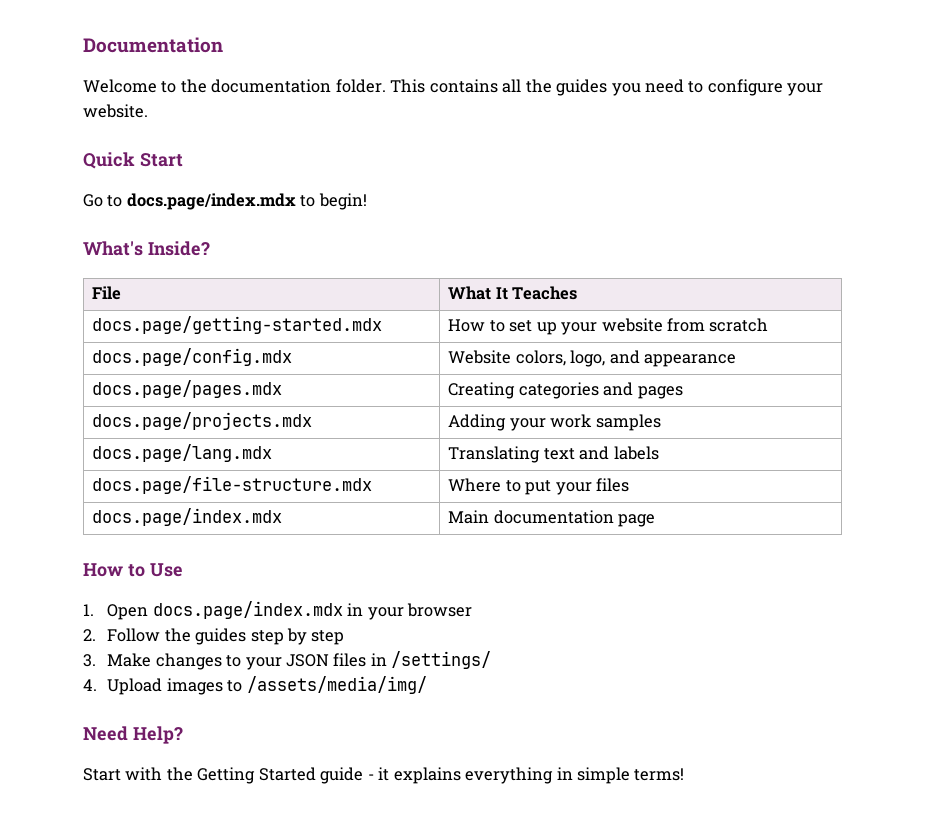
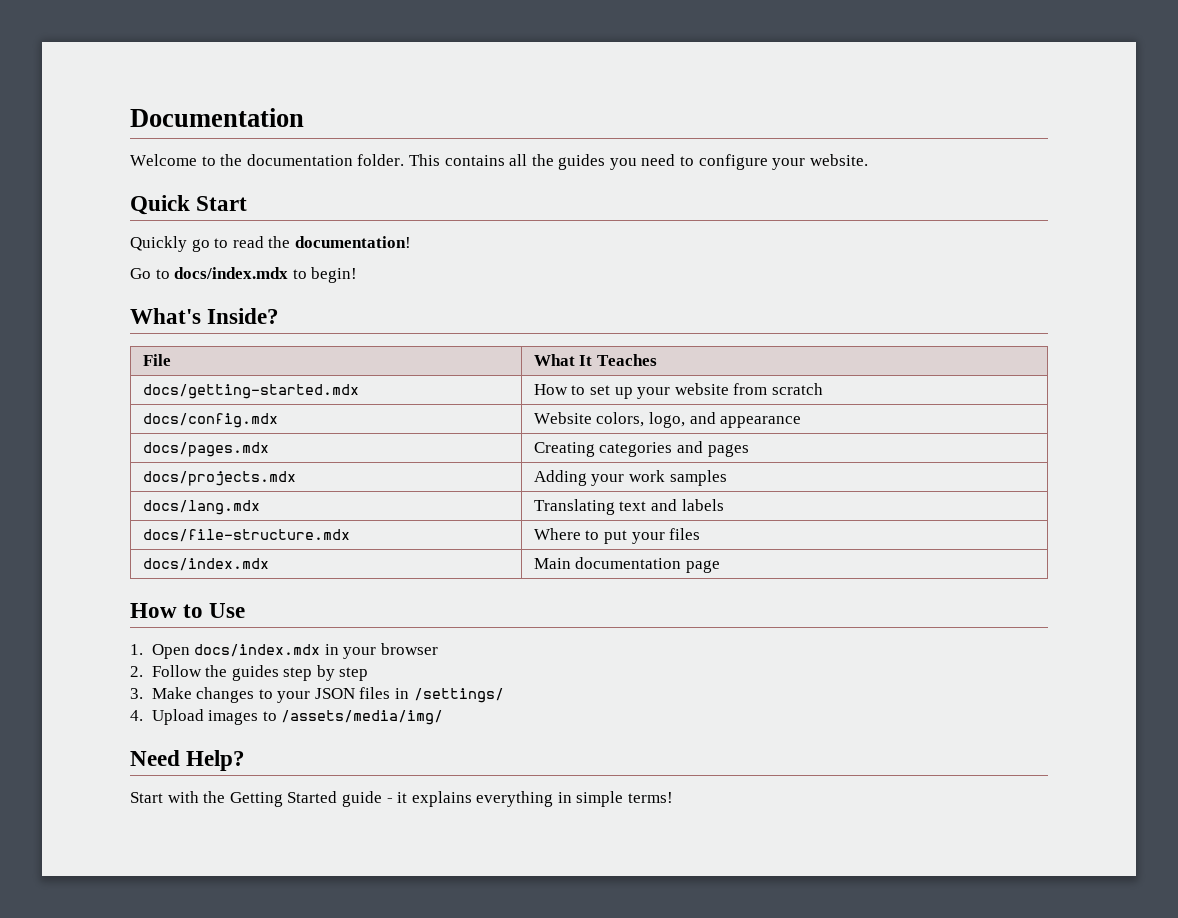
+ Quickly go to read the documentation!
- Go to docs.page/index.mdx to begin!
+ Go to docs/index.mdx to begin!
- docs.page/getting-started.mdx | How to set up your website from scratch
+ docs/getting-started.mdx | How to set up your website from scratch
- docs.page/config.mdx | Website colors, logo, and appearance
+ docs/config.mdx | Website colors, logo, and appearance
- docs.page/pages.mdx | Creating categories and pages
+ docs/pages.mdx | Creating categories and pages
- docs.page/projects.mdx | Adding your work samples
+ docs/projects.mdx | Adding your work samples
- docs.page/lang.mdx | Translating text and labels
+ docs/lang.mdx | Translating text and labels
- docs.page/file-structure.mdx | Where to put your files
+ docs/file-structure.mdx | Where to put your files
- docs.page/index.mdx | Main documentation page
+ docs/index.mdx | Main documentation page
- 1. Open docs.page/index.mdx in your browser
+ 1. Open docs/index.mdx in your browser

